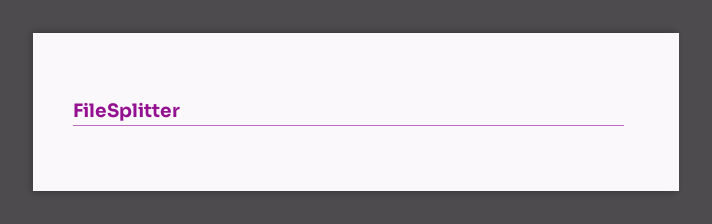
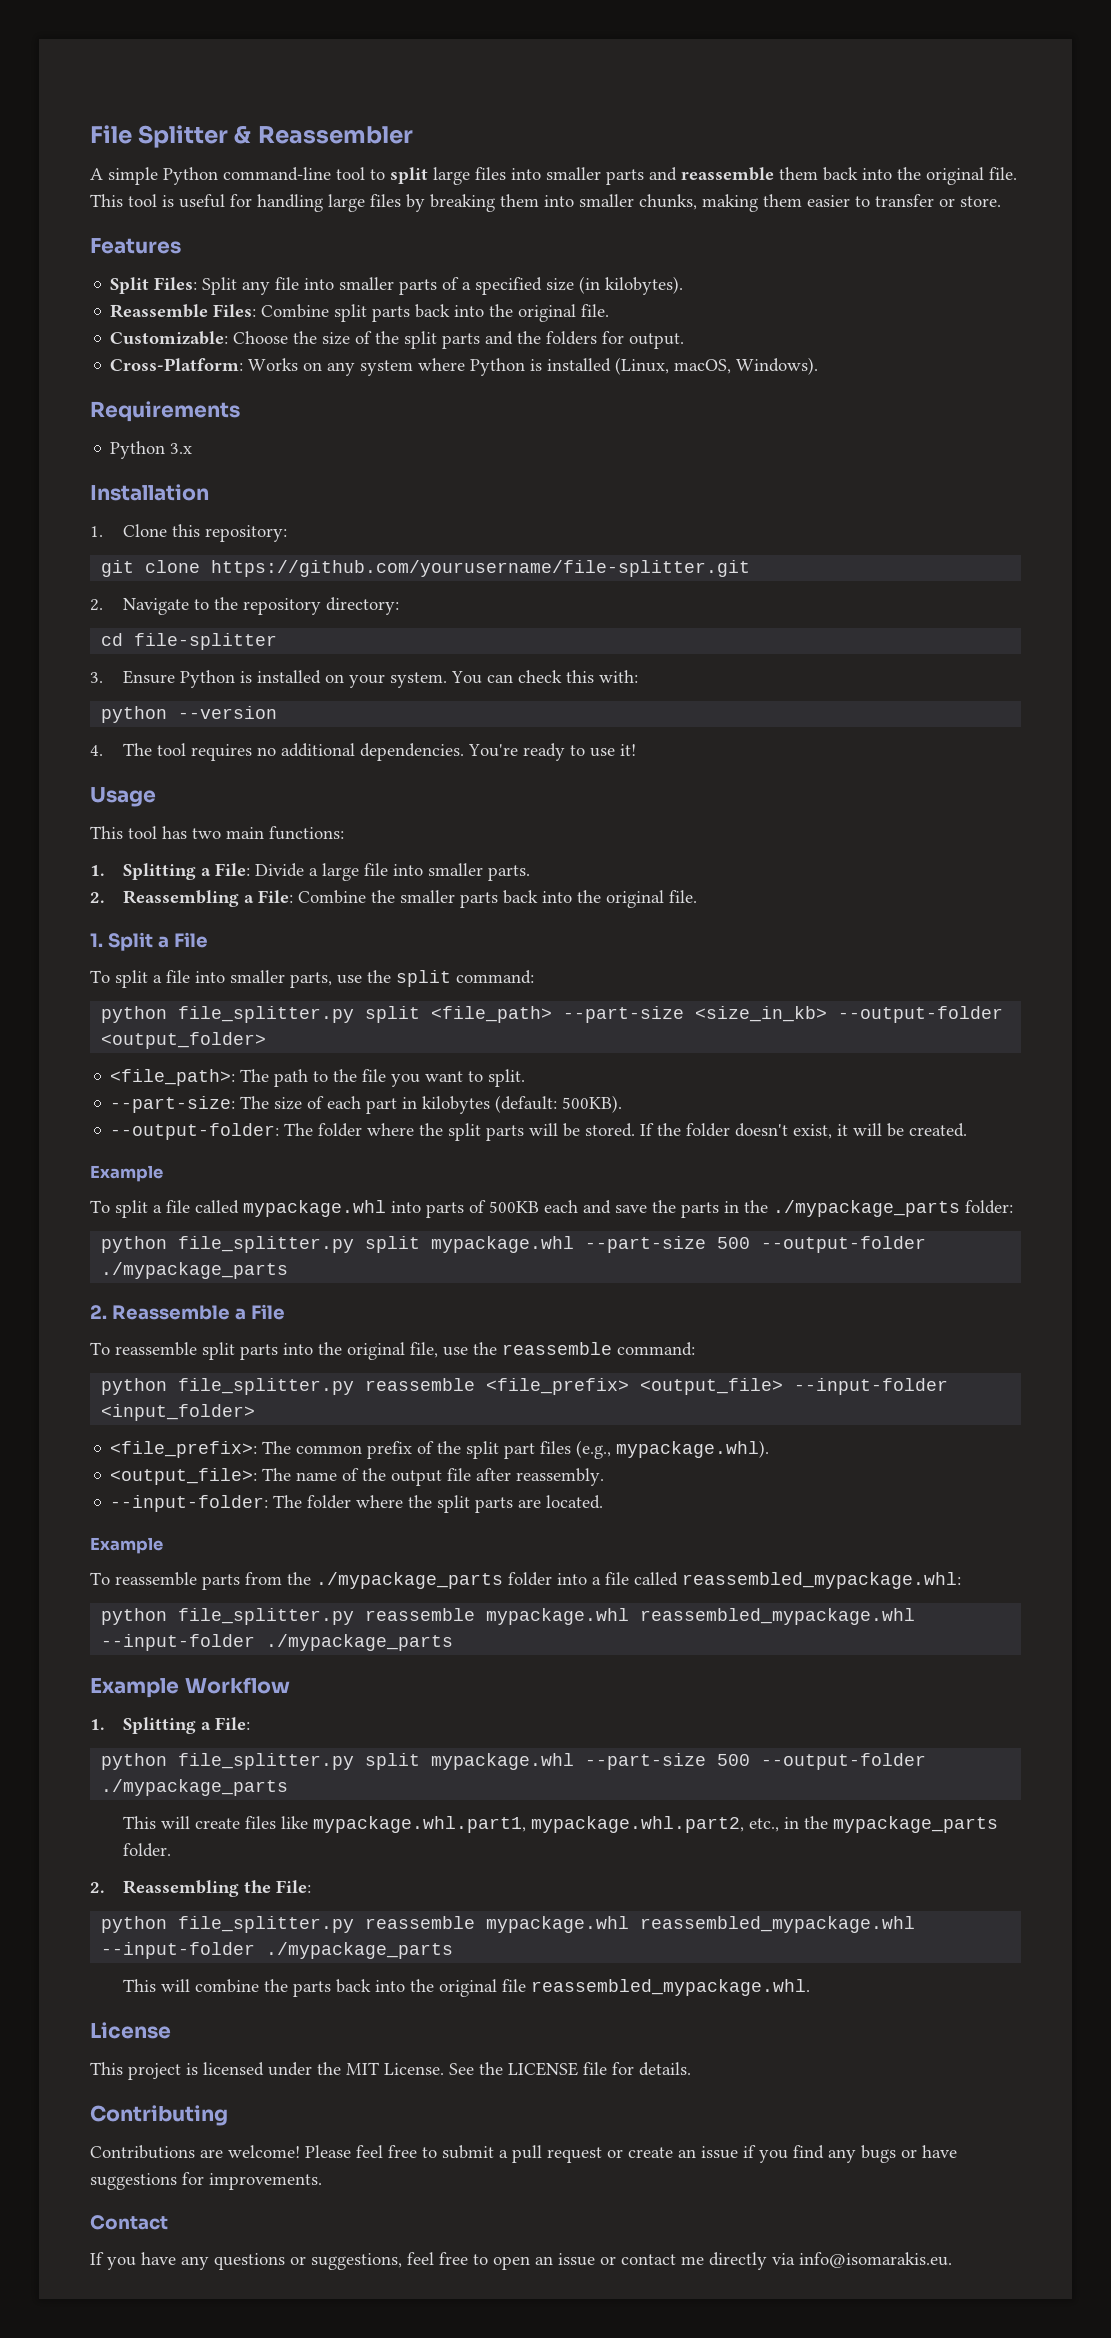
- FileSplitter
+ File Splitter & Reassembler
+ A simple Python command-line tool to split large files into smaller parts and reassemble them back into the original file. This tool is useful for handling large files by breaking them into smaller chunks, making them easier to transfer or store.
+ Features
+ Split Files: Split any file into smaller parts of a specified size (in kilobytes).
+ Reassemble Files: Combine split parts back into the original file.
+ Customizable: Choose the size of the split parts and the folders for output.
+ Cross-Platform: Works on any system where Python is installed (Linux, macOS, Windows).
+ Requirements
+ Python 3.x
+ Installation
+ 1. Clone this repository:
+ git clone https://github.com/yourusername/file-splitter.git
+ 2. Navigate to the repository directory:
+ cd file-splitter
+ 3. Ensure Python is installed on your system. You can check this with:
+ python --version
+ 4. The tool requires no additional dependencies. You're ready to use it!
+ Usage
+ This tool has two main functions:
+ 1. Splitting a File: Divide a large file into smaller parts.
+ 2. Reassembling a File: Combine the smaller parts back into the original file.
+ 1. Split a File
+ To split a file into smaller parts, use the split command:
+ python file_splitter.py split <file_path> --part-size <size_in_kb> --output-folder <output_folder>
+ <file_path>: The path to the file you want to split.
+ --part-size: The size of each part in kilobytes (default: 500KB).
+ --output-folder: The folder where the split parts will be stored. If the folder doesn't exist, it will be created.
+ Example
+ To split a file called mypackage.whl into parts of 500KB each and save the parts in the ./mypackage_parts folder:
+ python file_splitter.py split mypackage.whl --part-size 500 --output-folder ./mypackage_parts
+ 2. Reassemble a File
+ To reassemble split parts into the original file, use the reassemble command:
+ python file_splitter.py reassemble <file_prefix> <output_file> --input-folder <input_folder>
+ <file_prefix>: The common prefix of the split part files (e.g., mypackage.whl).
+ <output_file>: The name of the output file after reassembly.
+ --input-folder: The folder where the split parts are located.
+ Example
+ To reassemble parts from the ./mypackage_parts folder into a file called reassembled_mypackage.whl:
+ python file_splitter.py reassemble mypackage.whl reassembled_mypackage.whl --input-folder ./mypackage_parts
+ Example Workflow
+ 1. Splitting a File:
+ python file_splitter.py split mypackage.whl --part-size 500 --output-folder ./mypackage_parts
+ This will create files like mypackage.whl.part1, mypackage.whl.part2, etc., in the mypackage_parts folder.
+ 2. Reassembling the File:
+ python file_splitter.py reassemble mypackage.whl reassembled_mypackage.whl --input-folder ./mypackage_parts
+ This will combine the parts back into the original file reassembled_mypackage.whl.
+ License
+ This project is licensed under the MIT License. See the LICENSE file for details.
+ Contributing
+ Contributions are welcome! Please feel free to submit a pull request or create an issue if you find any bugs or have suggestions for improvements.
+ Contact
+ If you have any questions or suggestions, feel free to open an issue or contact me directly via info@isomarakis.eu.

